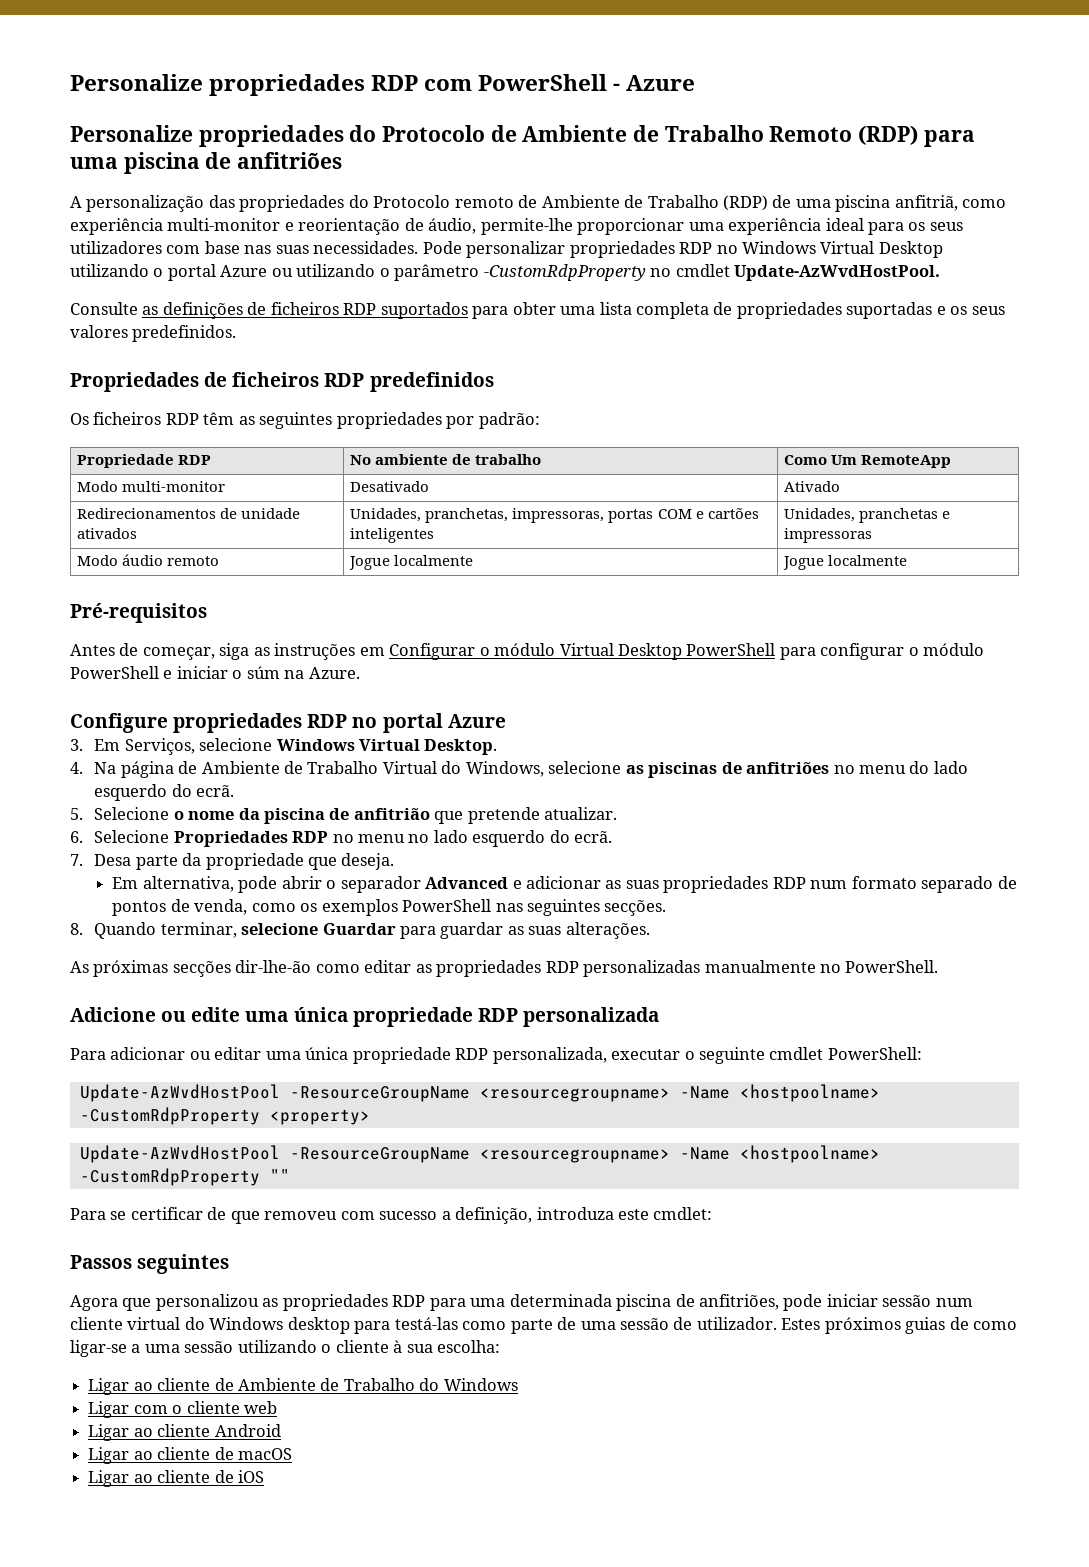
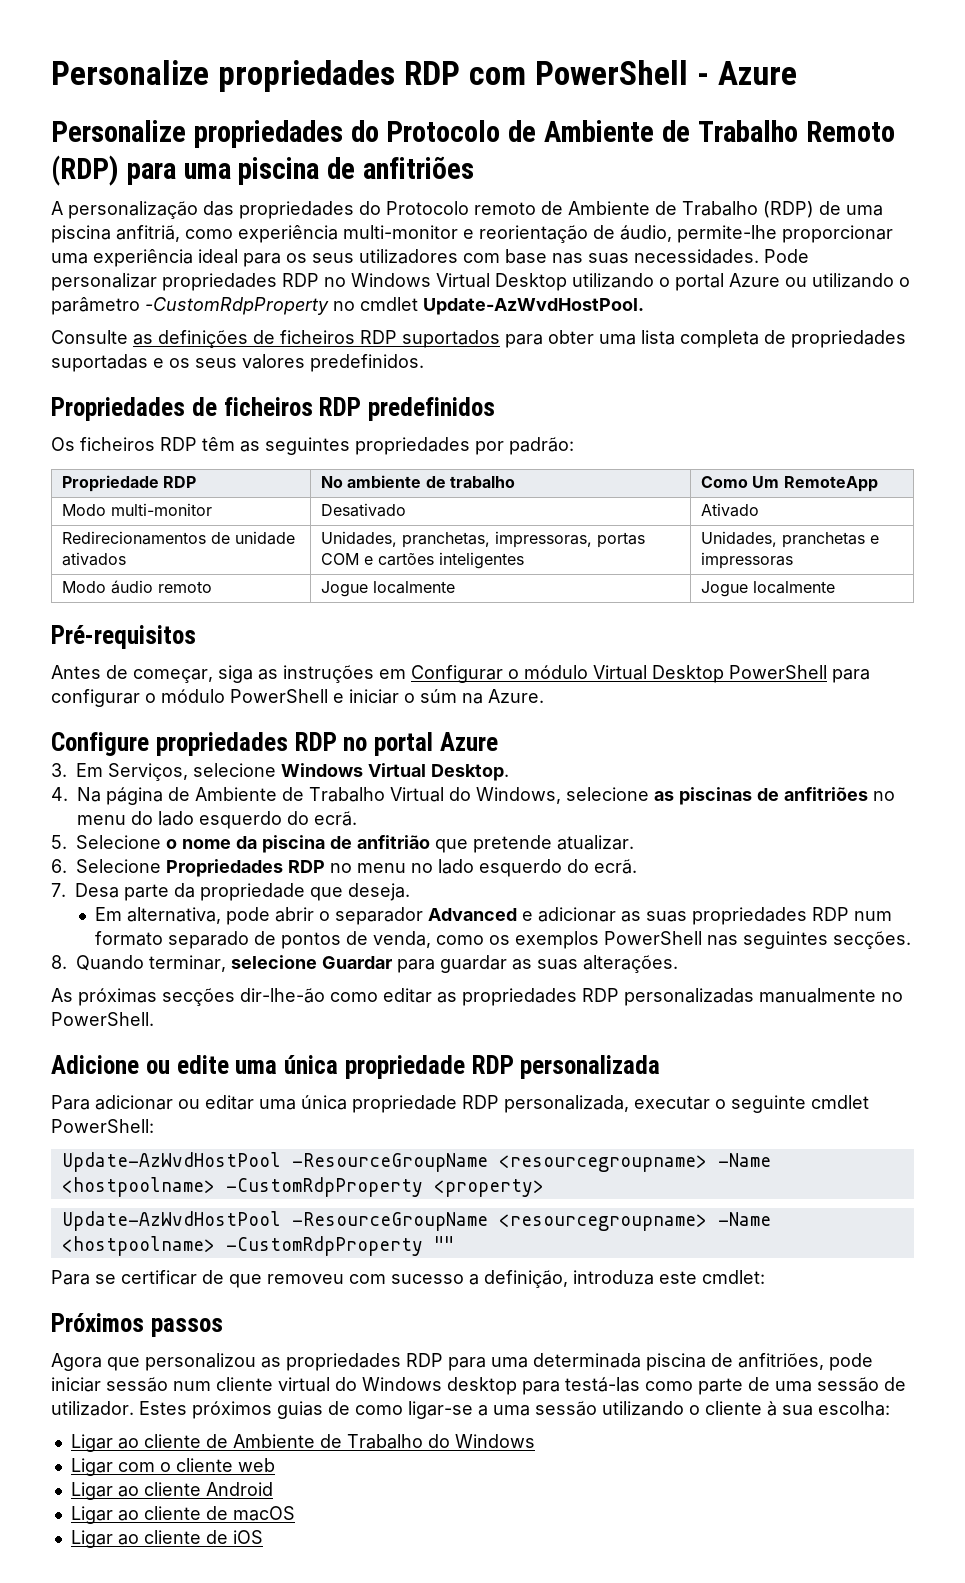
- Passos seguintes
+ Próximos passos

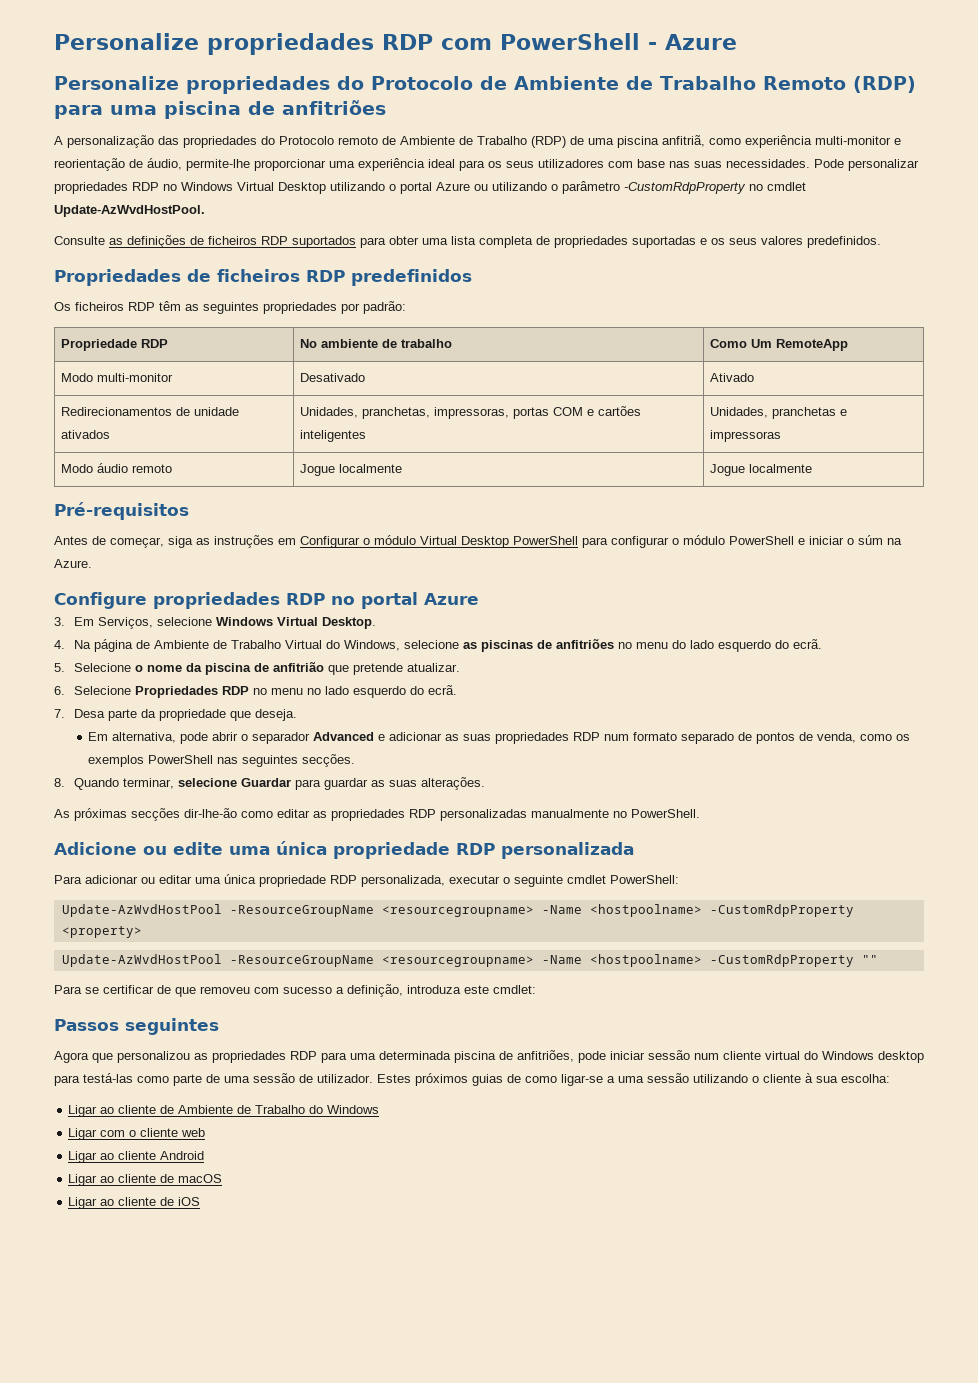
- Próximos passos
+ Passos seguintes

